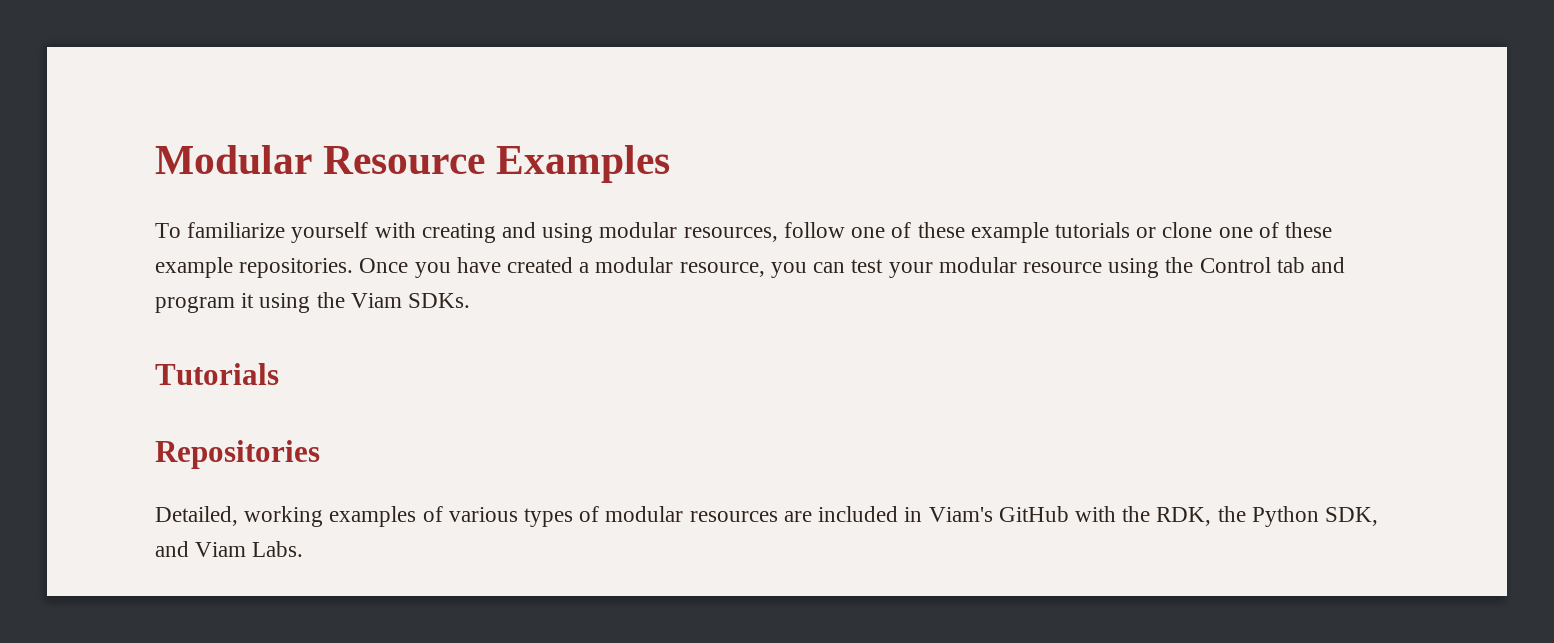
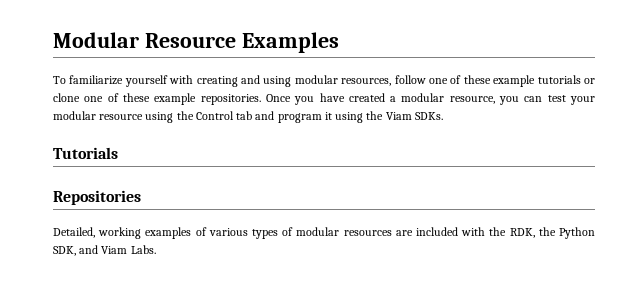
- Detailed, working examples of various types of modular resources are included in Viam's GitHub with the RDK, the Python SDK, and Viam Labs.
+ Detailed, working examples of various types of modular resources are included with the RDK, the Python SDK, and Viam Labs.

